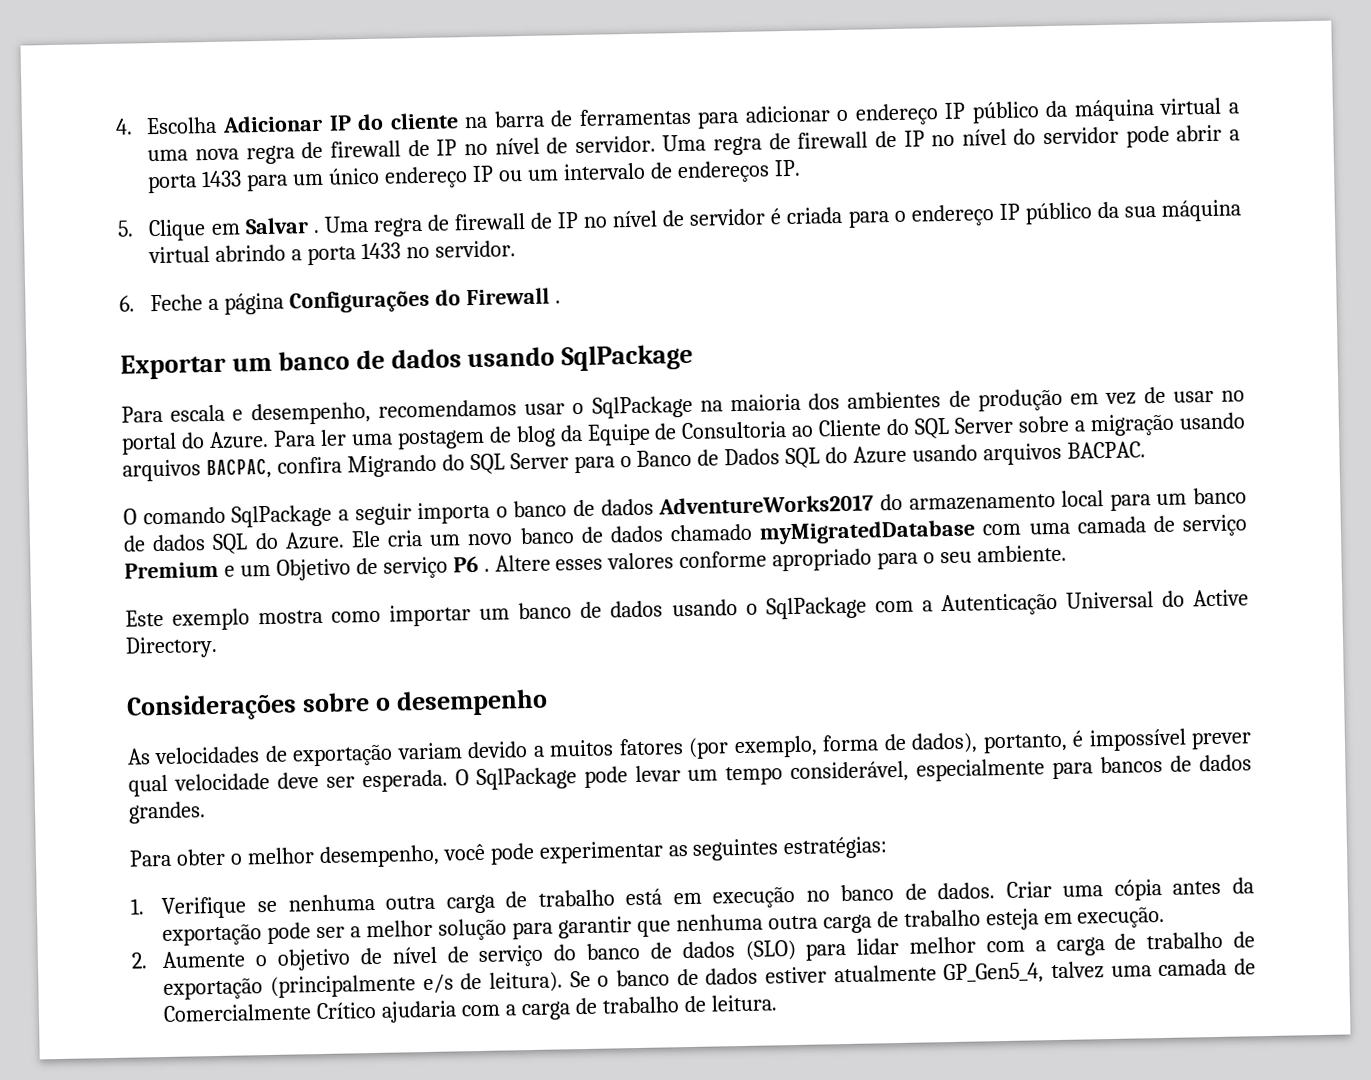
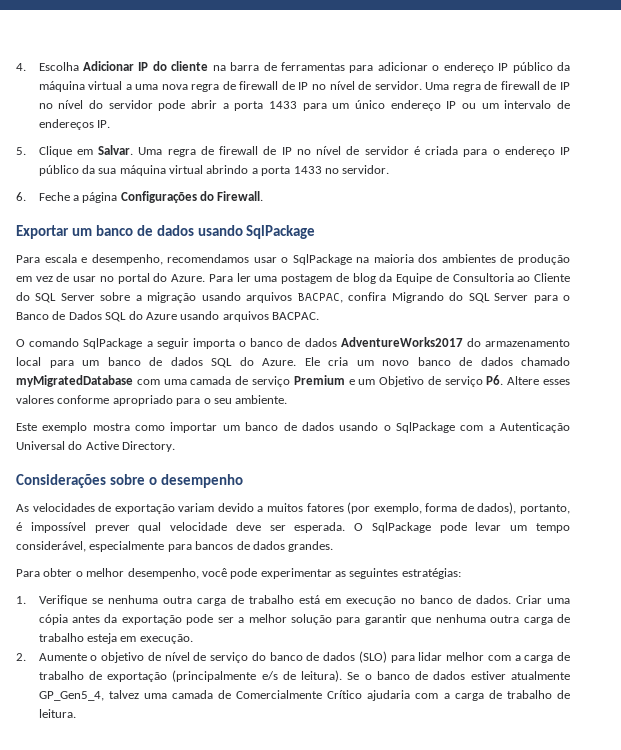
- 5. Clique em Salvar .
+ 5. Clique em Salvar.
- 6. Feche a página Configurações do Firewall .
+ 6. Feche a página Configurações do Firewall.
- Ele cria um novo banco de dados chamado myMigratedDatabase com uma camada de serviço Premium e um Objetivo de serviço P6 . Altere esses valores conforme apropriado para o seu ambiente.
+ Ele cria um novo banco de dados chamado myMigratedDatabase com uma camada de serviço Premium e um Objetivo de serviço P6. Altere esses valores conforme apropriado para o seu ambiente.

